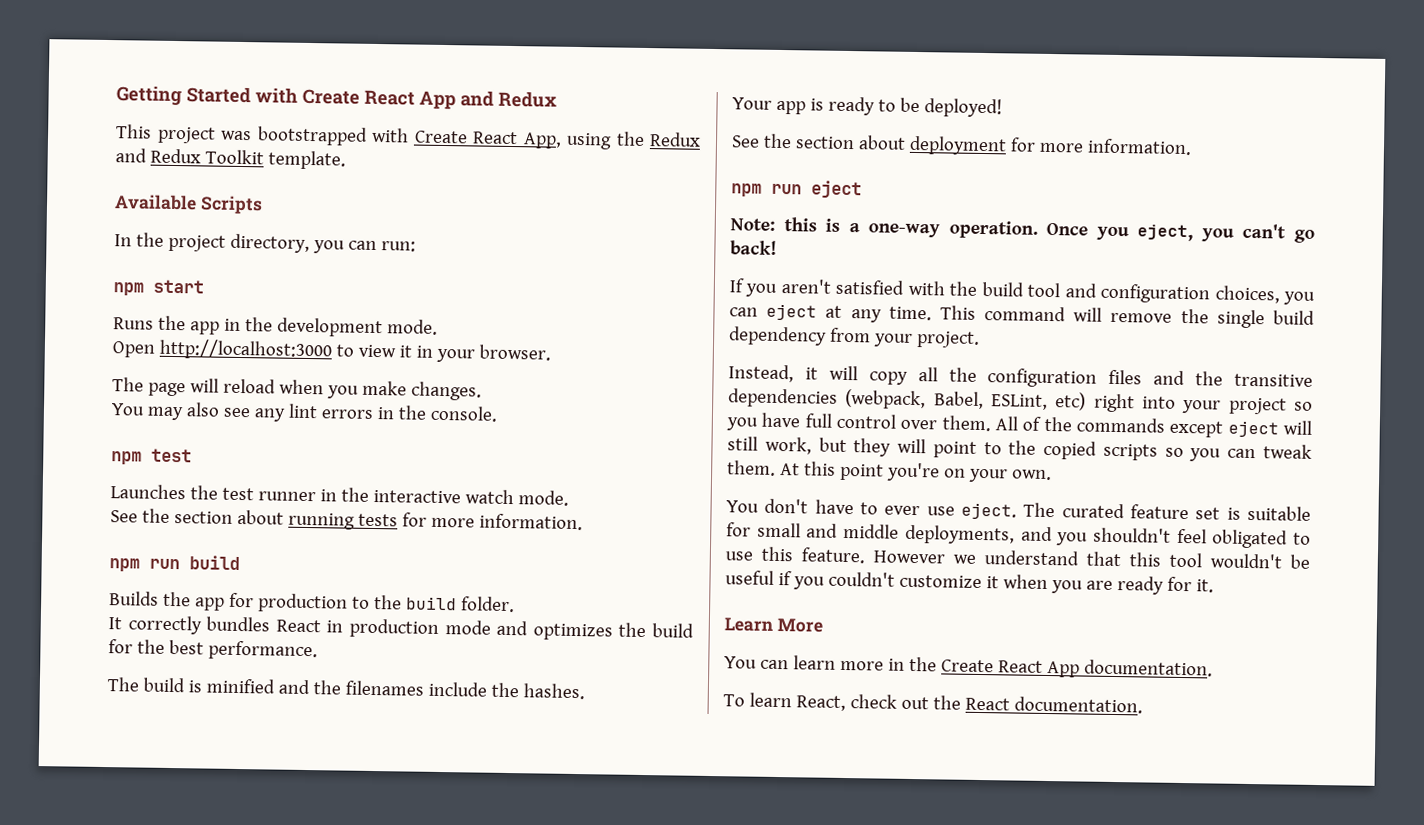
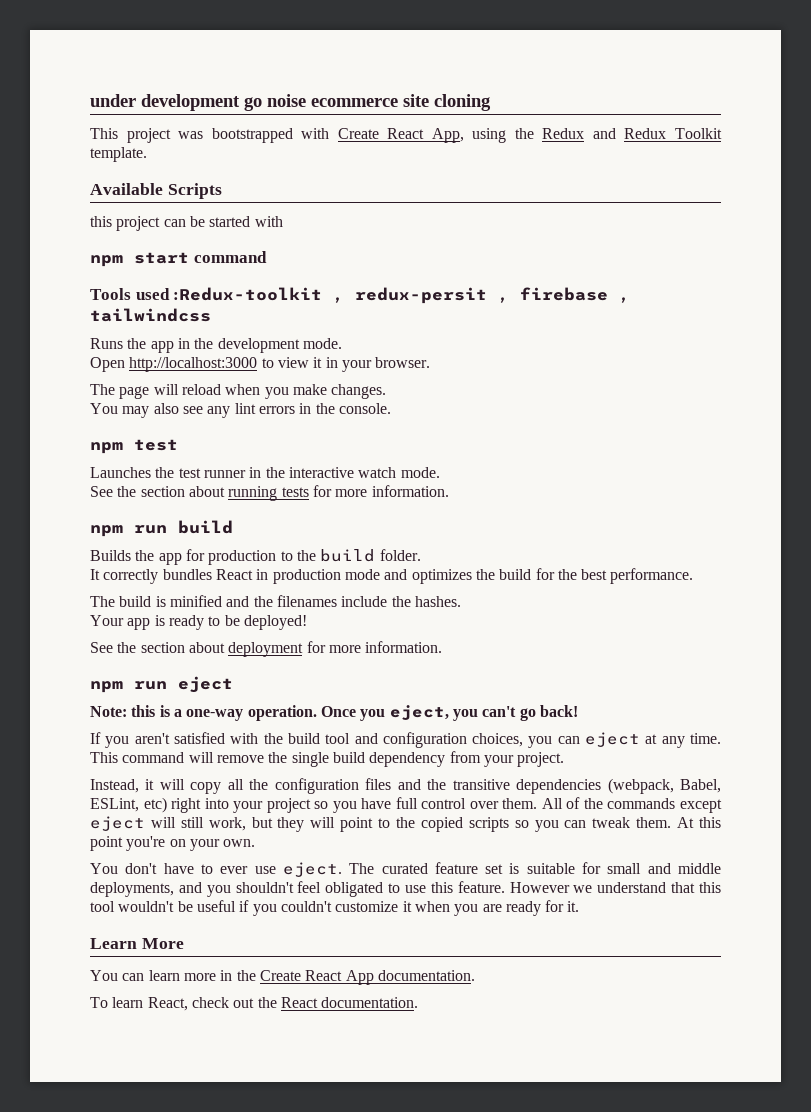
- Getting Started with Create React App and Redux
+ under development go noise ecommerce site cloning
- In the project directory, you can run:
- npm start
+ this project can be started with
+ npm start command
+ Tools used :Redux-toolkit , redux-persit , firebase , tailwindcss

